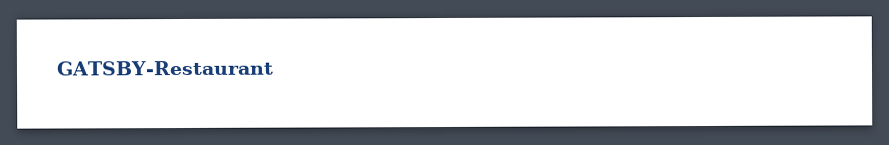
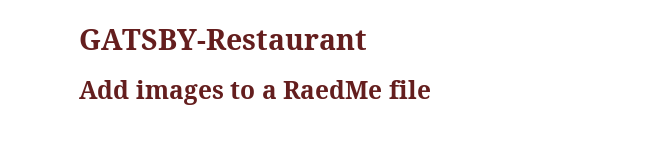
+ Add images to a RaedMe file

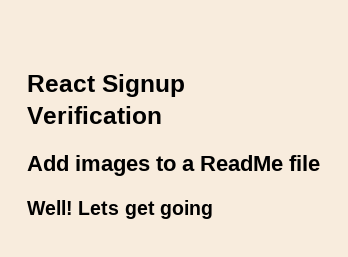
- GATSBY-Restaurant
+ React Signup Verification
- Add images to a RaedMe file
+ Add images to a ReadMe file
+ Well! Lets get going

